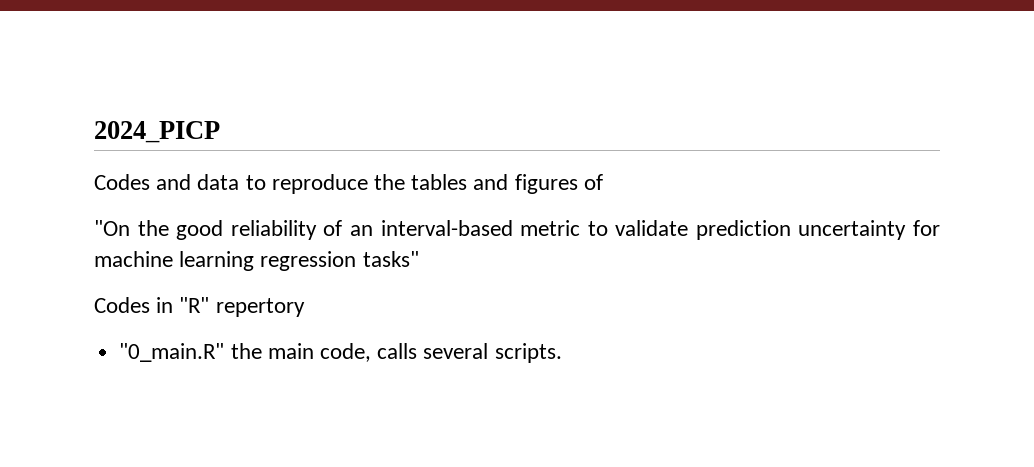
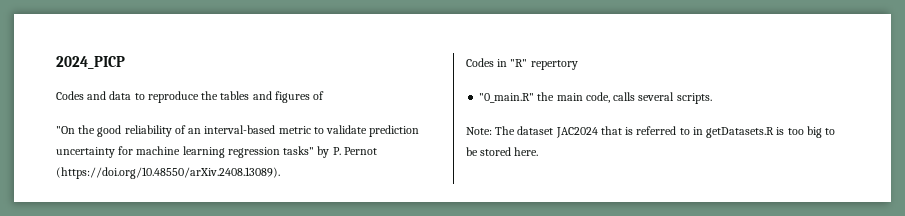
- "On the good reliability of an interval-based metric to validate prediction uncertainty for machine learning regression tasks"
+ "On the good reliability of an interval-based metric to validate prediction uncertainty for machine learning regression tasks" by P. Pernot (https://doi.org/10.48550/arXiv.2408.13089).
+ Note: The dataset JAC2024 that is referred to in getDatasets.R is too big to be stored here.

